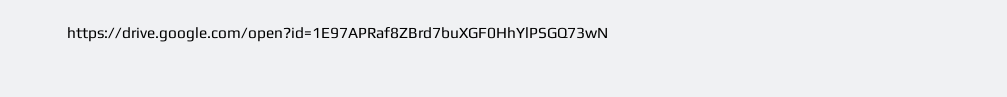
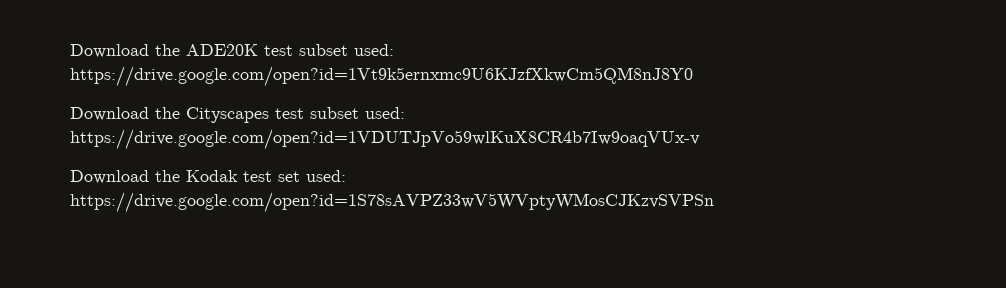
- https://drive.google.com/open?id=1E97APRaf8ZBrd7buXGF0HhYlPSGQ73wN
+ Download the ADE20K test subset used: https://drive.google.com/open?id=1Vt9k5ernxmc9U6KJzfXkwCm5QM8nJ8Y0
+ Download the Cityscapes test subset used: https://drive.google.com/open?id=1VDUTJpVo59wlKuX8CR4b7Iw9oaqVUx-v
+ Download the Kodak test set used: https://drive.google.com/open?id=1S78sAVPZ33wV5WVptyWMosCJKzvSVPSn

